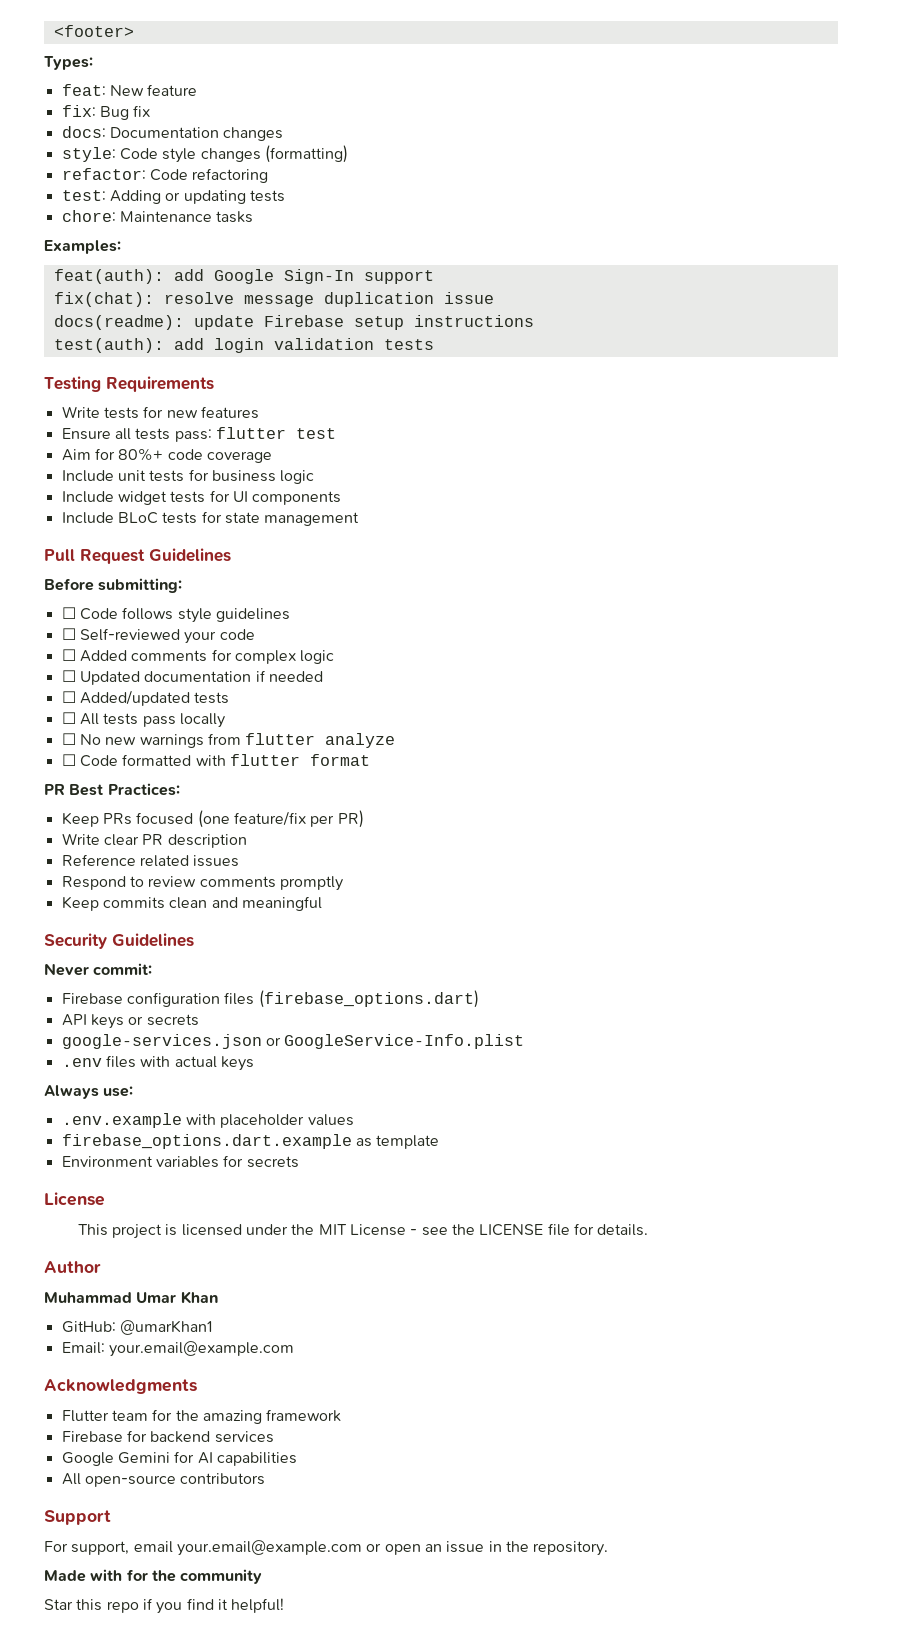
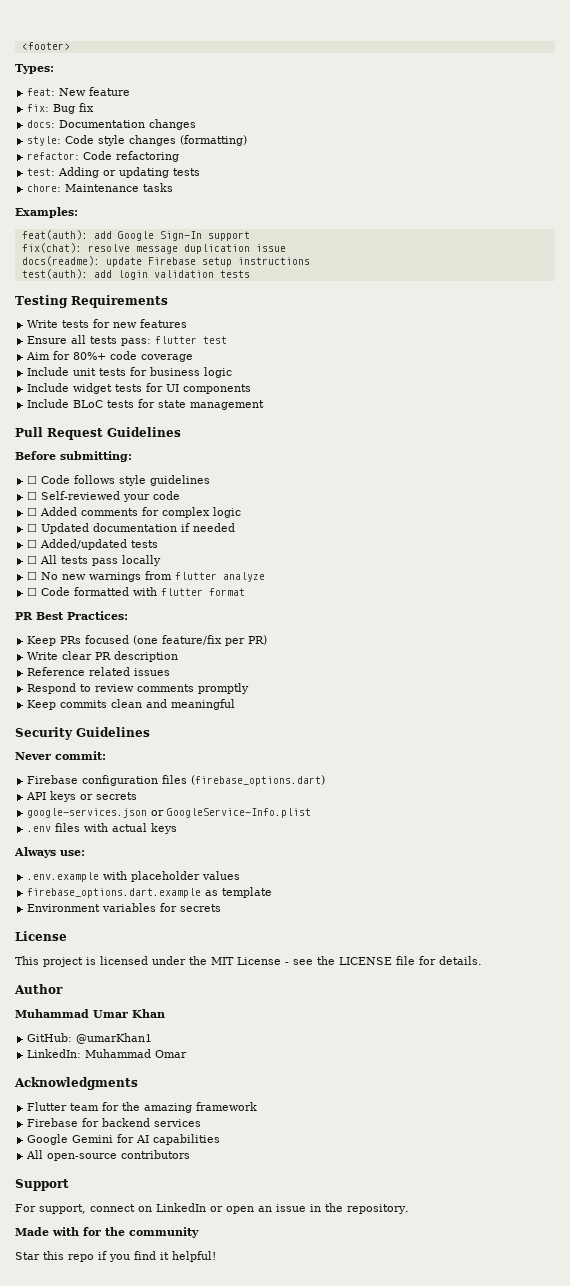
- Email: your.email@example.com
+ LinkedIn: Muhammad Omar
- For support, email your.email@example.com or open an issue in the repository.
+ For support, connect on LinkedIn or open an issue in the repository.

